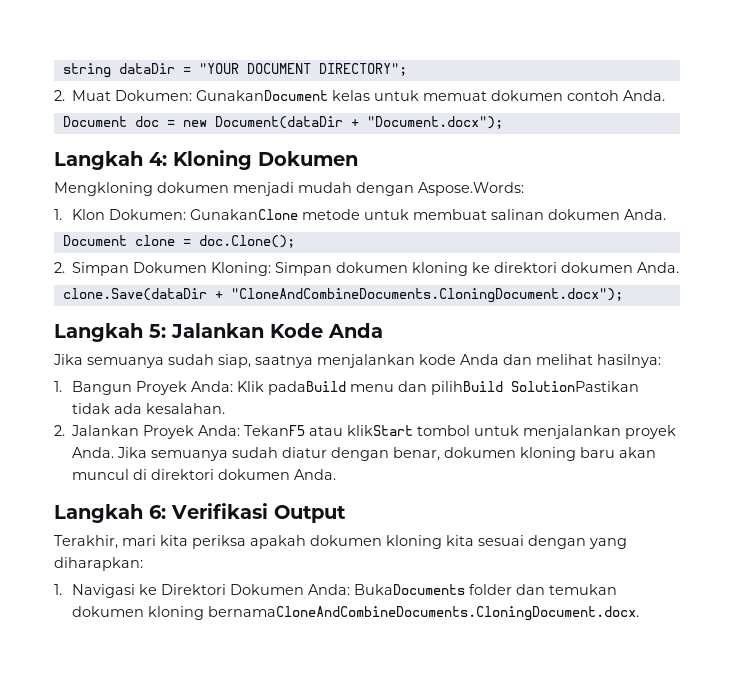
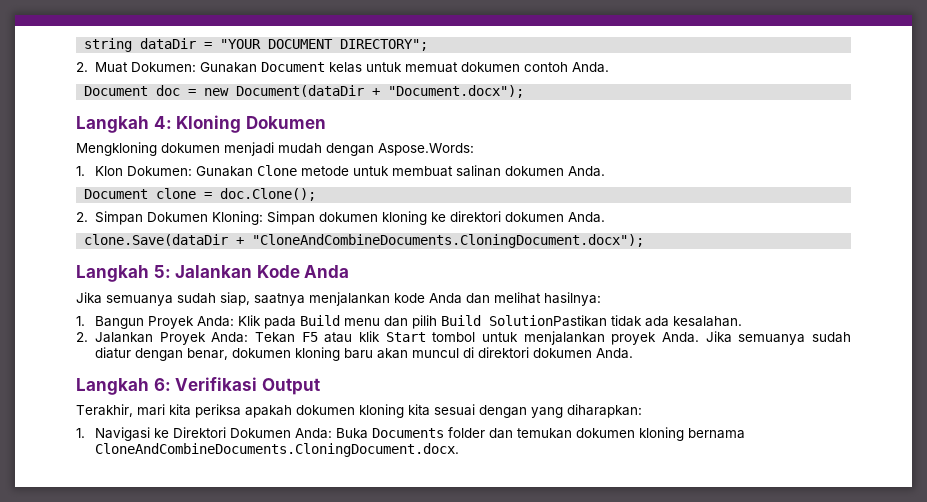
- 2. Muat Dokumen: GunakanDocument kelas untuk memuat dokumen contoh Anda.
+ 2. Muat Dokumen: Gunakan Document kelas untuk memuat dokumen contoh Anda.
- 1. Klon Dokumen: GunakanClone metode untuk membuat salinan dokumen Anda.
+ 1. Klon Dokumen: Gunakan Clone metode untuk membuat salinan dokumen Anda.
- 1. Bangun Proyek Anda: Klik padaBuild menu dan pilihBuild SolutionPastikan tidak ada kesalahan.
+ 1. Bangun Proyek Anda: Klik pada Build menu dan pilih Build SolutionPastikan tidak ada kesalahan.
- 2. Jalankan Proyek Anda: TekanF5 atau klikStart tombol untuk menjalankan proyek Anda.
+ 2. Jalankan Proyek Anda: Tekan F5 atau klik Start tombol untuk menjalankan proyek Anda.
- 1. Navigasi ke Direktori Dokumen Anda: BukaDocuments folder dan temukan dokumen kloning bernamaCloneAndCombineDocuments.CloningDocument.docx.
+ 1. Navigasi ke Direktori Dokumen Anda: Buka Documents folder dan temukan dokumen kloning bernama CloneAndCombineDocuments.CloningDocument.docx.

